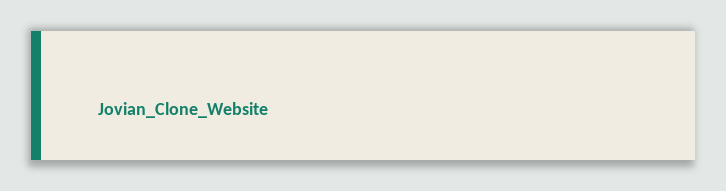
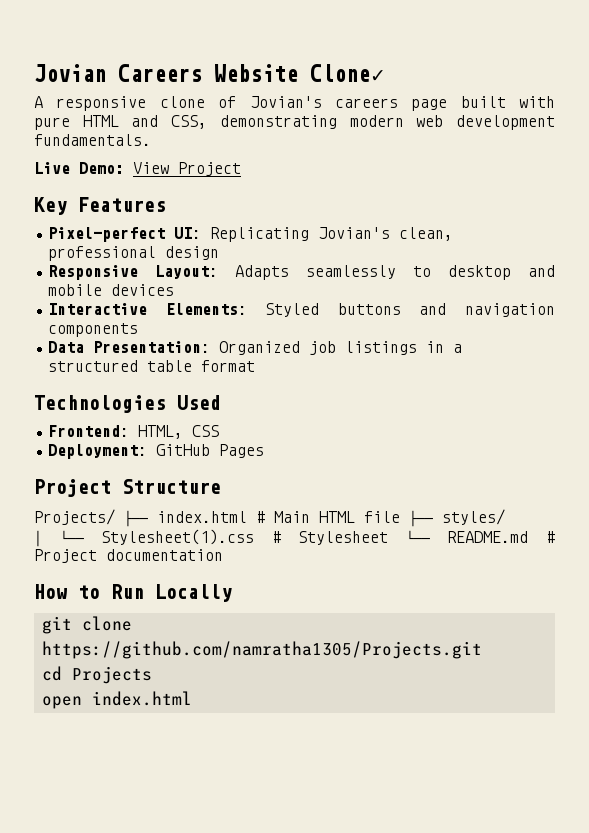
- Jovian_Clone_Website
+ Jovian Careers Website Clone✓
+ A responsive clone of Jovian's careers page built with pure HTML and CSS, demonstrating modern web development fundamentals.
+ Live Demo: View Project
+ Key Features
+ Pixel-perfect UI: Replicating Jovian's clean, professional design
+ Responsive Layout: Adapts seamlessly to desktop and mobile devices
+ Interactive Elements: Styled buttons and navigation components
+ Data Presentation: Organized job listings in a structured table format
+ Technologies Used
+ Frontend: HTML, CSS
+ Deployment: GitHub Pages
+ Project Structure
+ Projects/ ├── index.html # Main HTML file ├── styles/
+ │ └── Stylesheet(1).css # Stylesheet └── README.md # Project documentation
+ How to Run Locally
+ git clone https://github.com/namratha1305/Projects.git
+ cd Projects
+ open index.html

